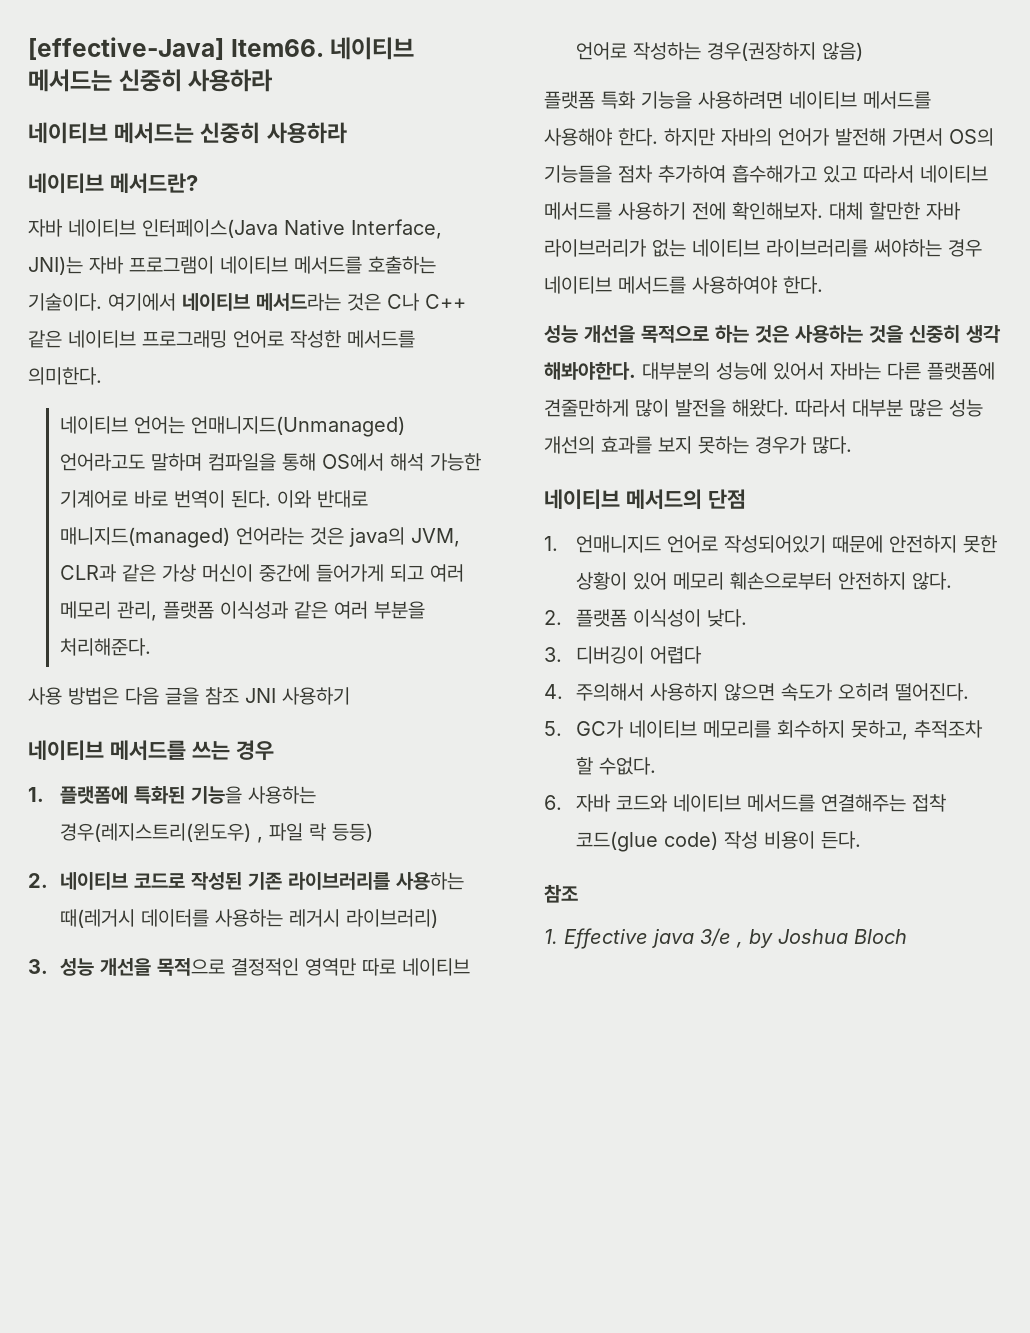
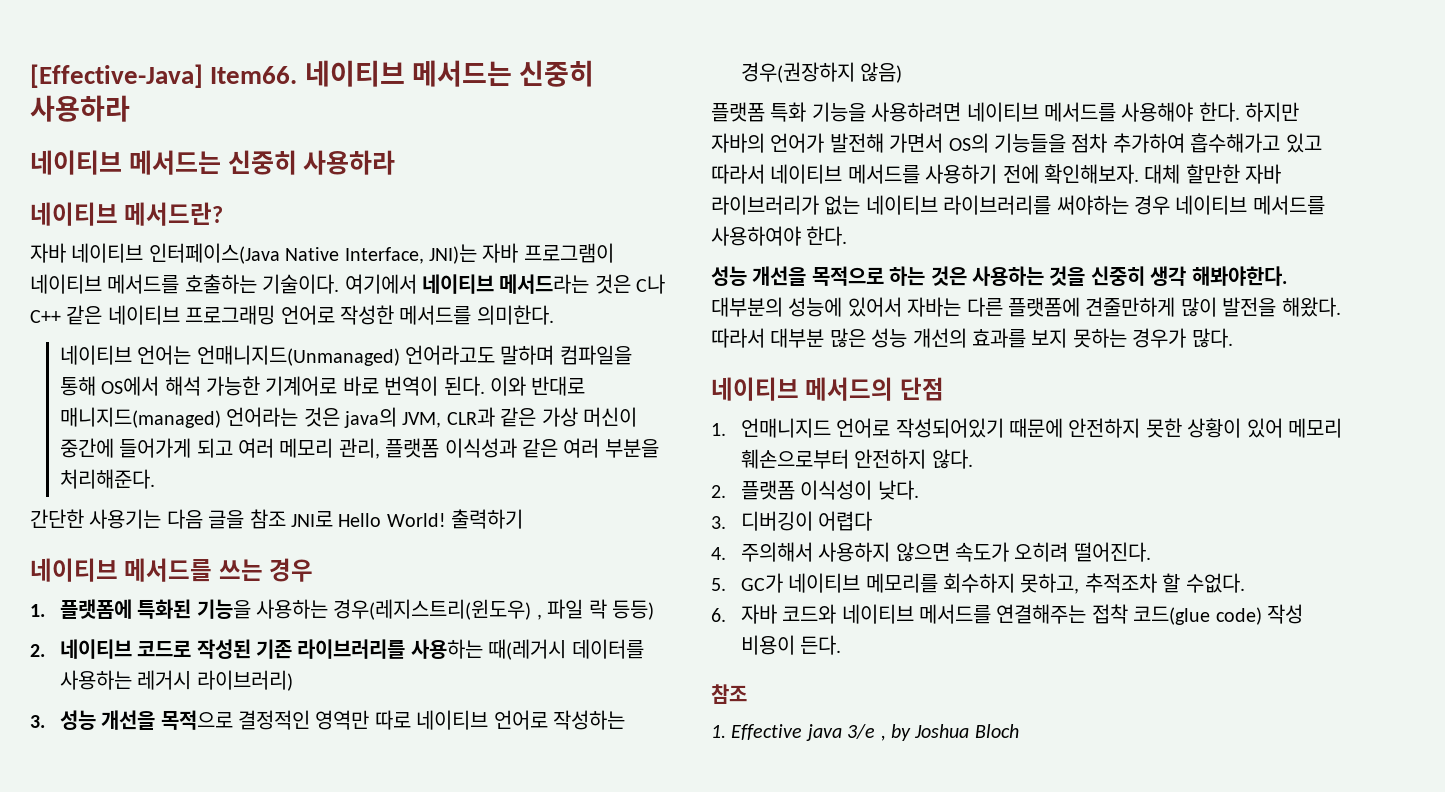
- [effective-Java] Item66.
+ [Effective-Java] Item66.
- 사용 방법은 다음 글을 참조 JNI 사용하기
+ 간단한 사용기는 다음 글을 참조 JNI로 Hello World! 출력하기

